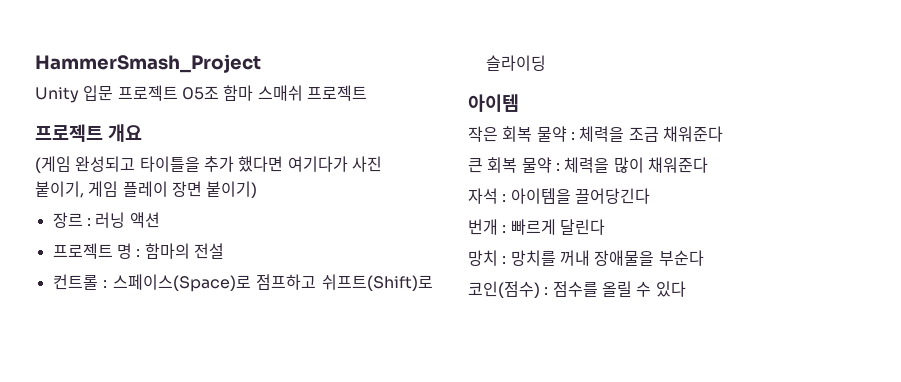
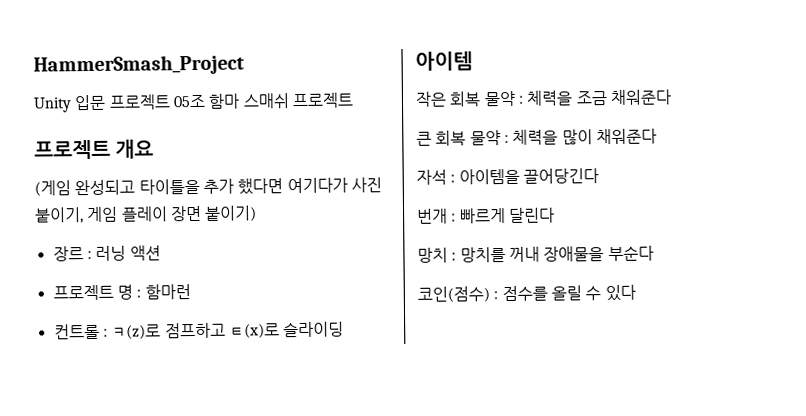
- 프로젝트 명 : 함마의 전설
+ 프로젝트 명 : 함마런
- 컨트롤 : 스페이스(Space)로 점프하고 쉬프트(Shift)로 슬라이딩
+ 컨트롤 : ㅋ(z)로 점프하고 ㅌ(x)로 슬라이딩

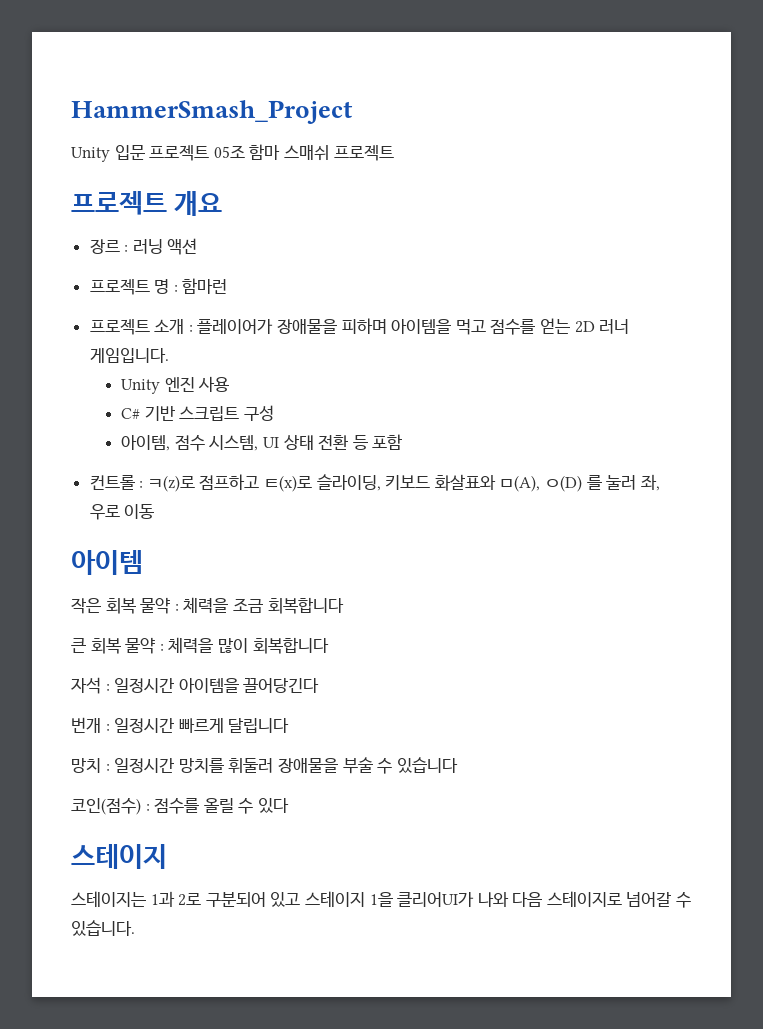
- (게임 완성되고 타이틀을 추가 했다면 여기다가 사진 붙이기, 게임 플레이 장면 붙이기)
+ 프로젝트 소개 : 플레이어가 장애물을 피하며 아이템을 먹고 점수를 얻는 2D 러너 게임입니다.
+ Unity 엔진 사용
+ C# 기반 스크립트 구성
+ 아이템, 점수 시스템, UI 상태 전환 등 포함
- 컨트롤 : ㅋ(z)로 점프하고 ㅌ(x)로 슬라이딩
+ 컨트롤 : ㅋ(z)로 점프하고 ㅌ(x)로 슬라이딩, 키보드 화살표와 ㅁ(A), ㅇ(D) 를 눌러 좌, 우로 이동
- 작은 회복 물약 : 체력을 조금 채워준다
+ 작은 회복 물약 : 체력을 조금 회복합니다
- 큰 회복 물약 : 체력을 많이 채워준다
+ 큰 회복 물약 : 체력을 많이 회복합니다
- 자석 : 아이템을 끌어당긴다
+ 자석 : 일정시간 아이템을 끌어당긴다
- 번개 : 빠르게 달린다
+ 번개 : 일정시간 빠르게 달립니다
- 망치 : 망치를 꺼내 장애물을 부순다
+ 망치 : 일정시간 망치를 휘둘러 장애물을 부술 수 있습니다
  코인(점수) : 점수를 올릴 수 있다
+ 스테이지
+ 스테이지는 1과 2로 구분되어 있고 스테이지 1을 클리어UI가 나와 다음 스테이지로 넘어갈 수 있습니다.

